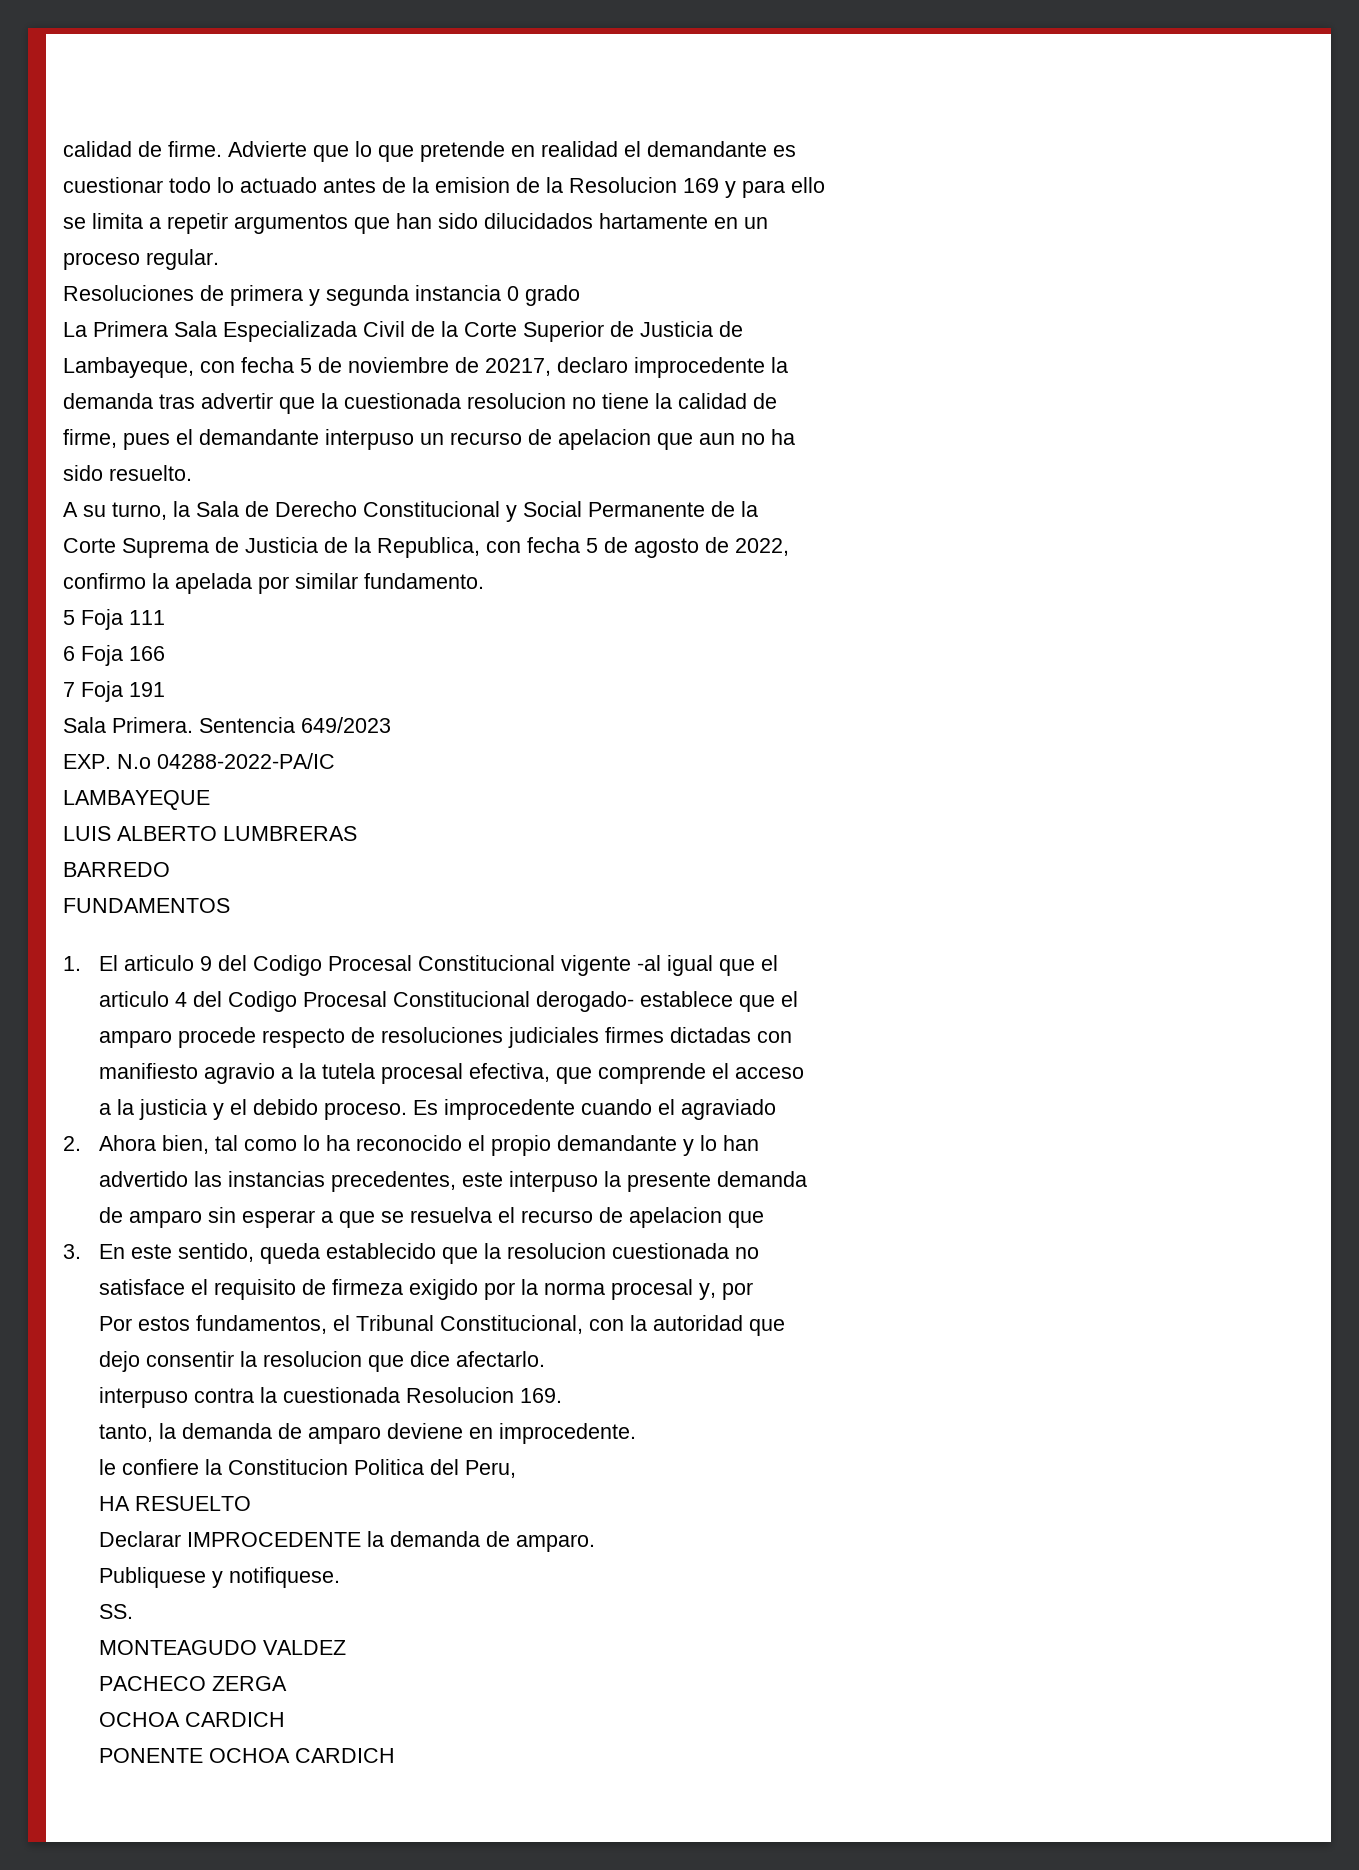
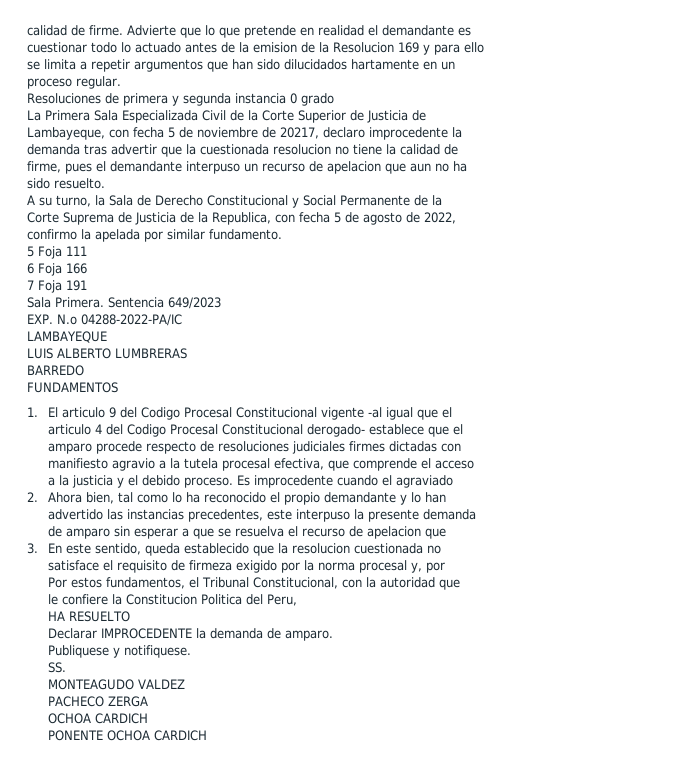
- dejo consentir la resolucion que dice afectarlo.
- interpuso contra la cuestionada Resolucion 169.
- tanto, la demanda de amparo deviene en improcedente.

